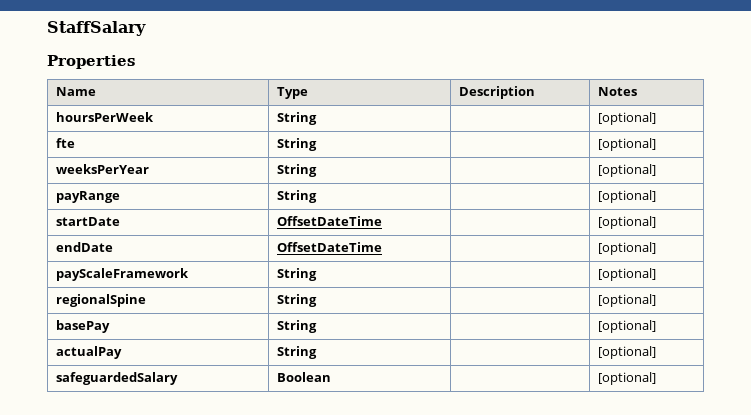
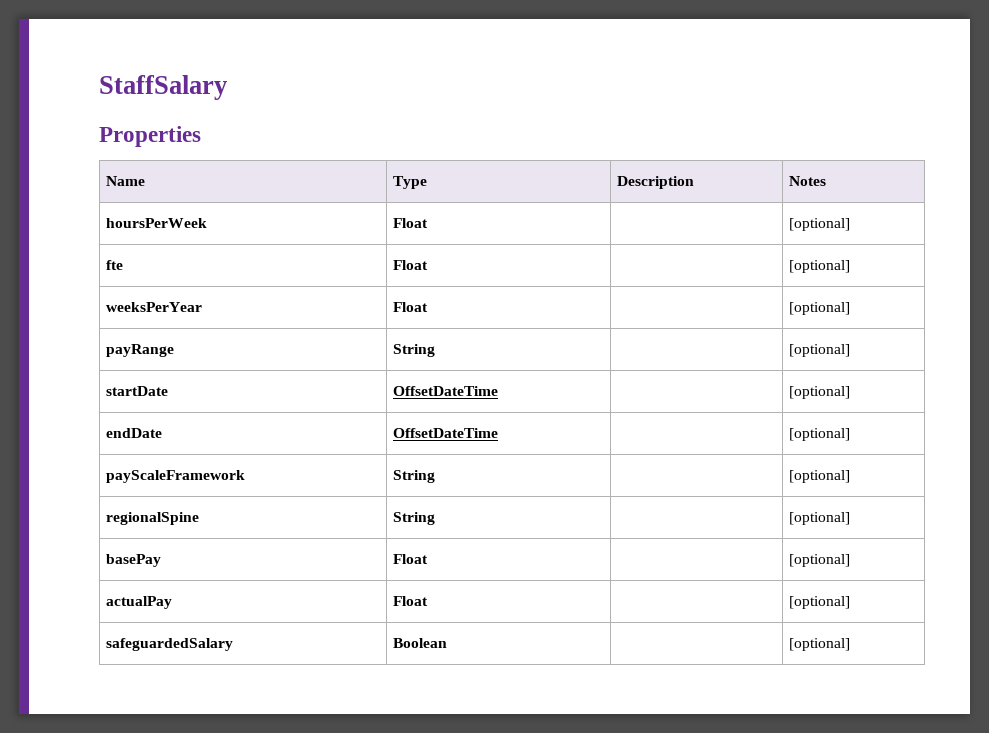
- hoursPerWeek | String | | [optional]
+ hoursPerWeek | Float | | [optional]
- fte | String | | [optional]
+ fte | Float | | [optional]
- weeksPerYear | String | | [optional]
+ weeksPerYear | Float | | [optional]
- basePay | String | | [optional]
+ basePay | Float | | [optional]
- actualPay | String | | [optional]
+ actualPay | Float | | [optional]

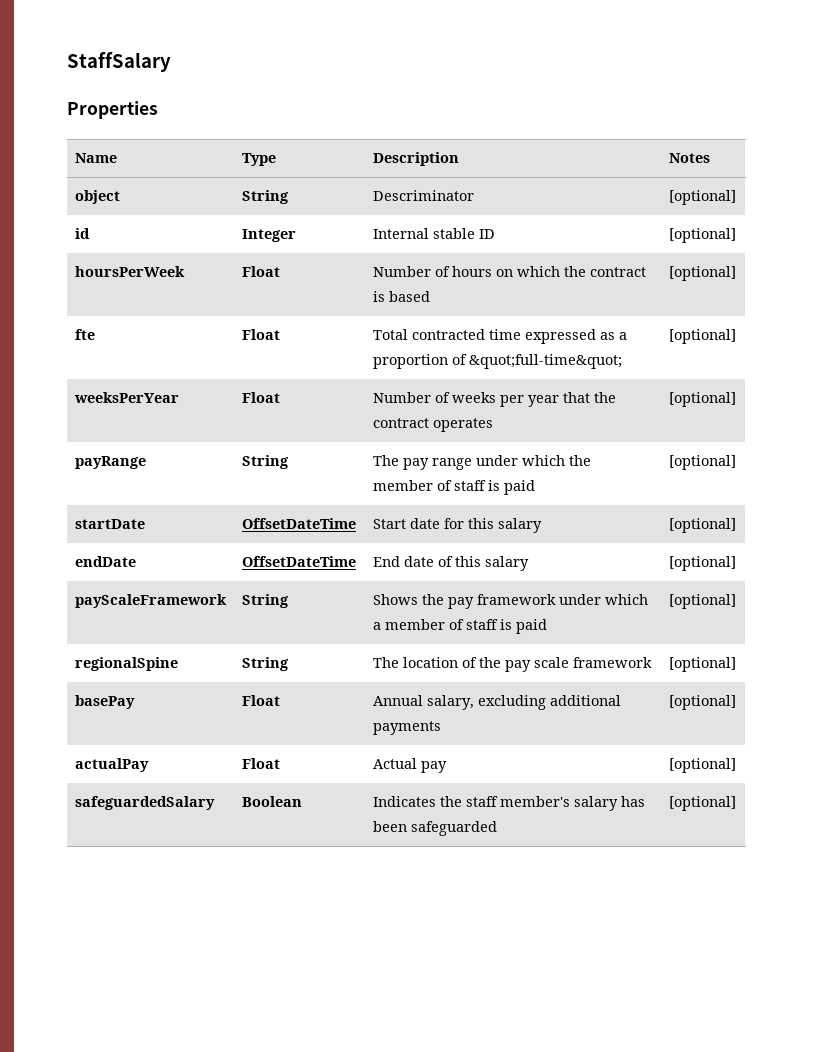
- hoursPerWeek | Float | | [optional]
- fte | Float | | [optional]
- weeksPerYear | Float | | [optional]
- payRange | String | | [optional]
- startDate | OffsetDateTime | | [optional]
- endDate | OffsetDateTime | | [optional]
- payScaleFramework | String | | [optional]
- regionalSpine | String | | [optional]
- basePay | Float | | [optional]
+ object | String | Descriminator | [optional]
+ id | Integer | Internal stable ID | [optional]
+ hoursPerWeek | Float | Number of hours on which the contract is based | [optional]
+ fte | Float | Total contracted time expressed as a proportion of &quot;full-time&quot; | [optional]
+ weeksPerYear | Float | Number of weeks per year that the contract operates | [optional]
+ payRange | String | The pay range under which the member of staff is paid | [optional]
+ startDate | OffsetDateTime | Start date for this salary | [optional]
+ endDate | OffsetDateTime | End date of this salary | [optional]
+ payScaleFramework | String | Shows the pay framework under which a member of staff is paid | [optional]
+ regionalSpine | String | The location of the pay scale framework | [optional]
+ basePay | Float | Annual salary, excluding additional payments | [optional]
- actualPay | Float | | [optional]
+ actualPay | Float | Actual pay | [optional]
- safeguardedSalary | Boolean | | [optional]
+ safeguardedSalary | Boolean | Indicates the staff member's salary has been safeguarded | [optional]

